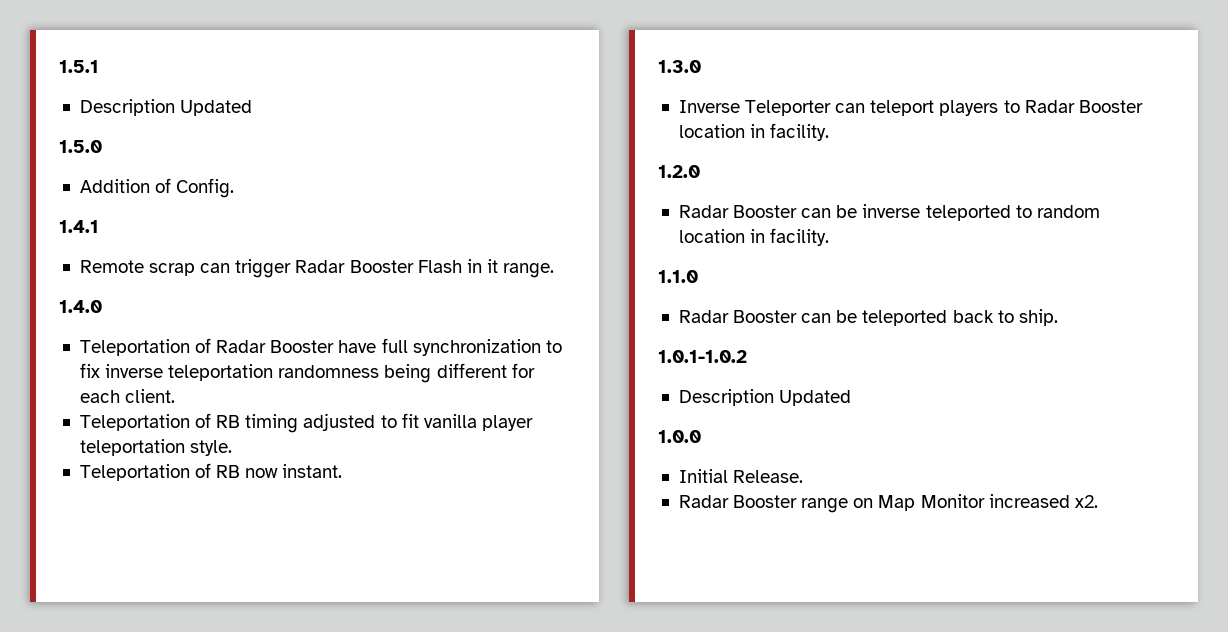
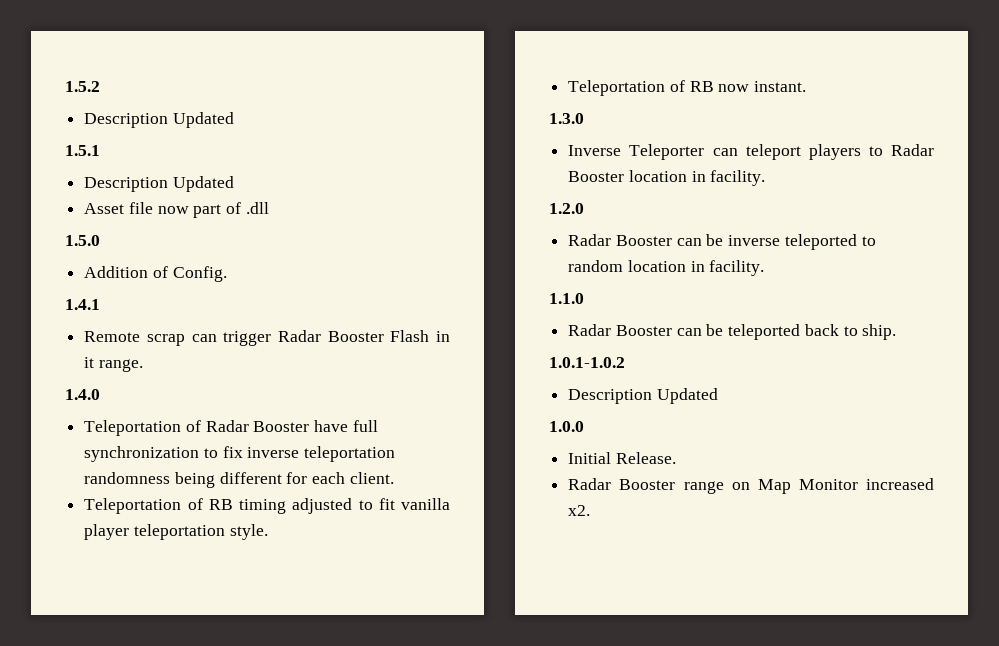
+ 1.5.2
+ Description Updated
+ Asset file now part of .dll

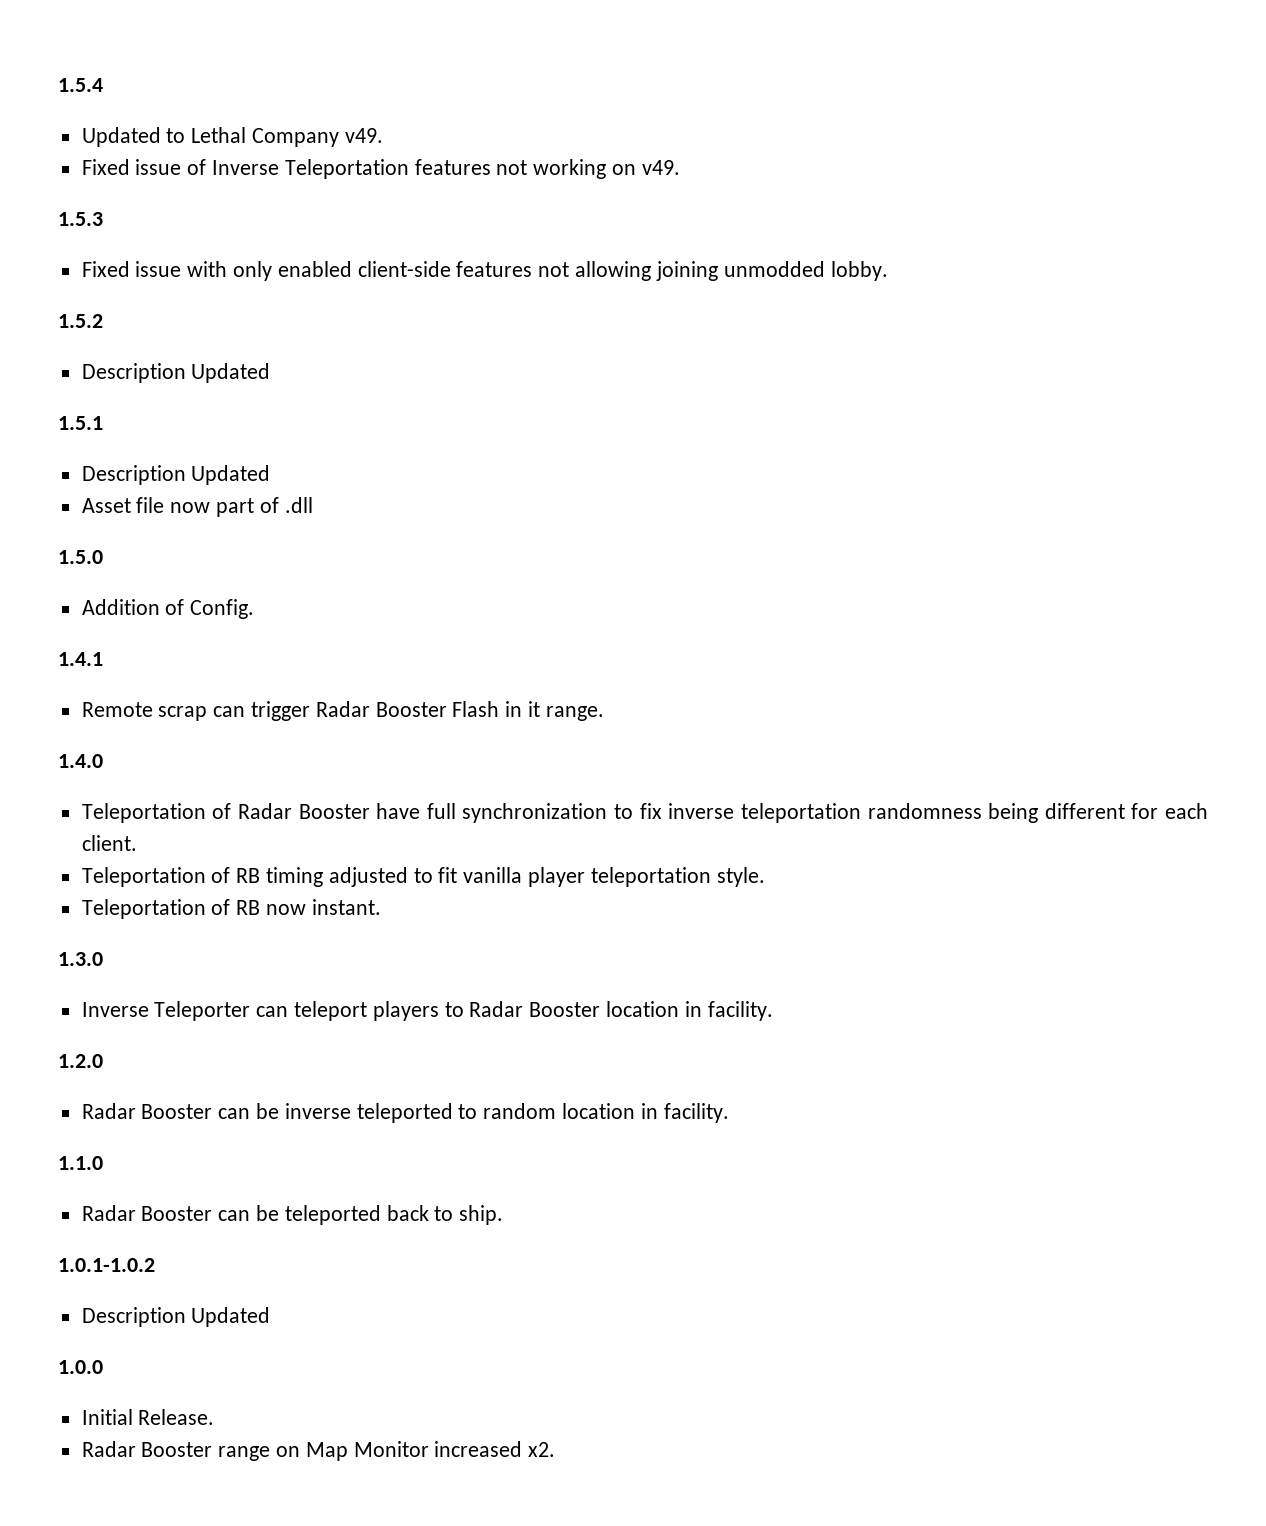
+ 1.5.4
+ Updated to Lethal Company v49.
+ Fixed issue of Inverse Teleportation features not working on v49.
+ 1.5.3
+ Fixed issue with only enabled client-side features not allowing joining unmodded lobby.

